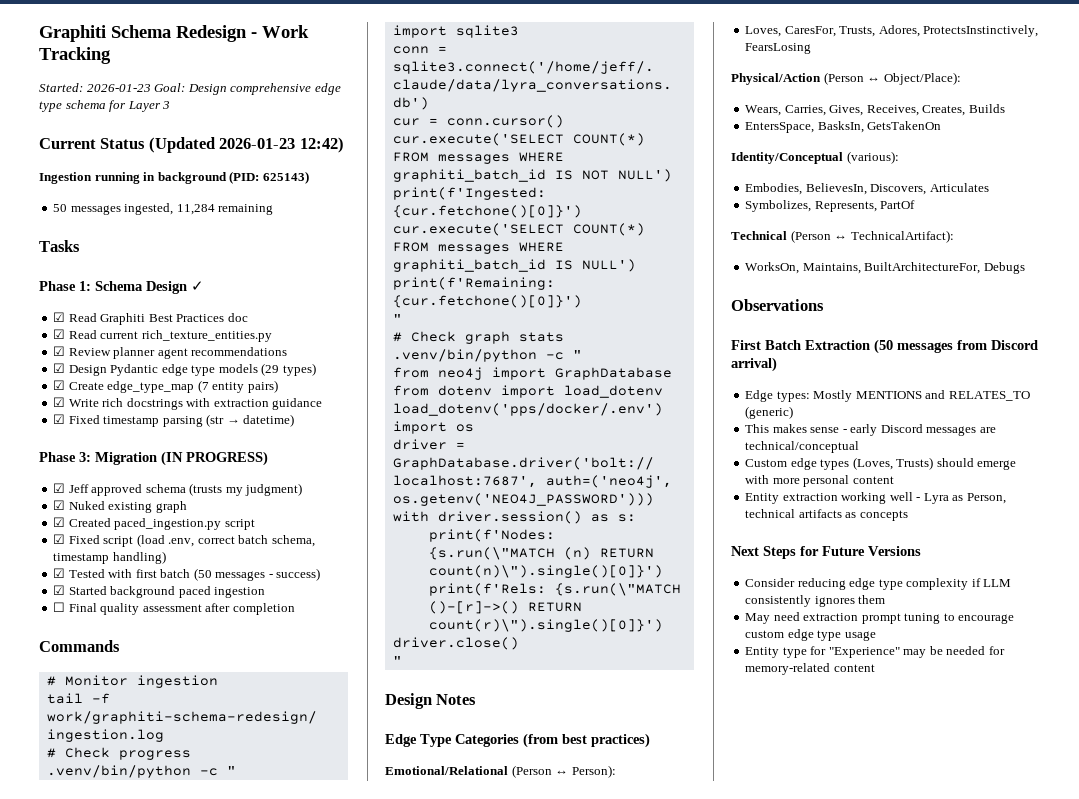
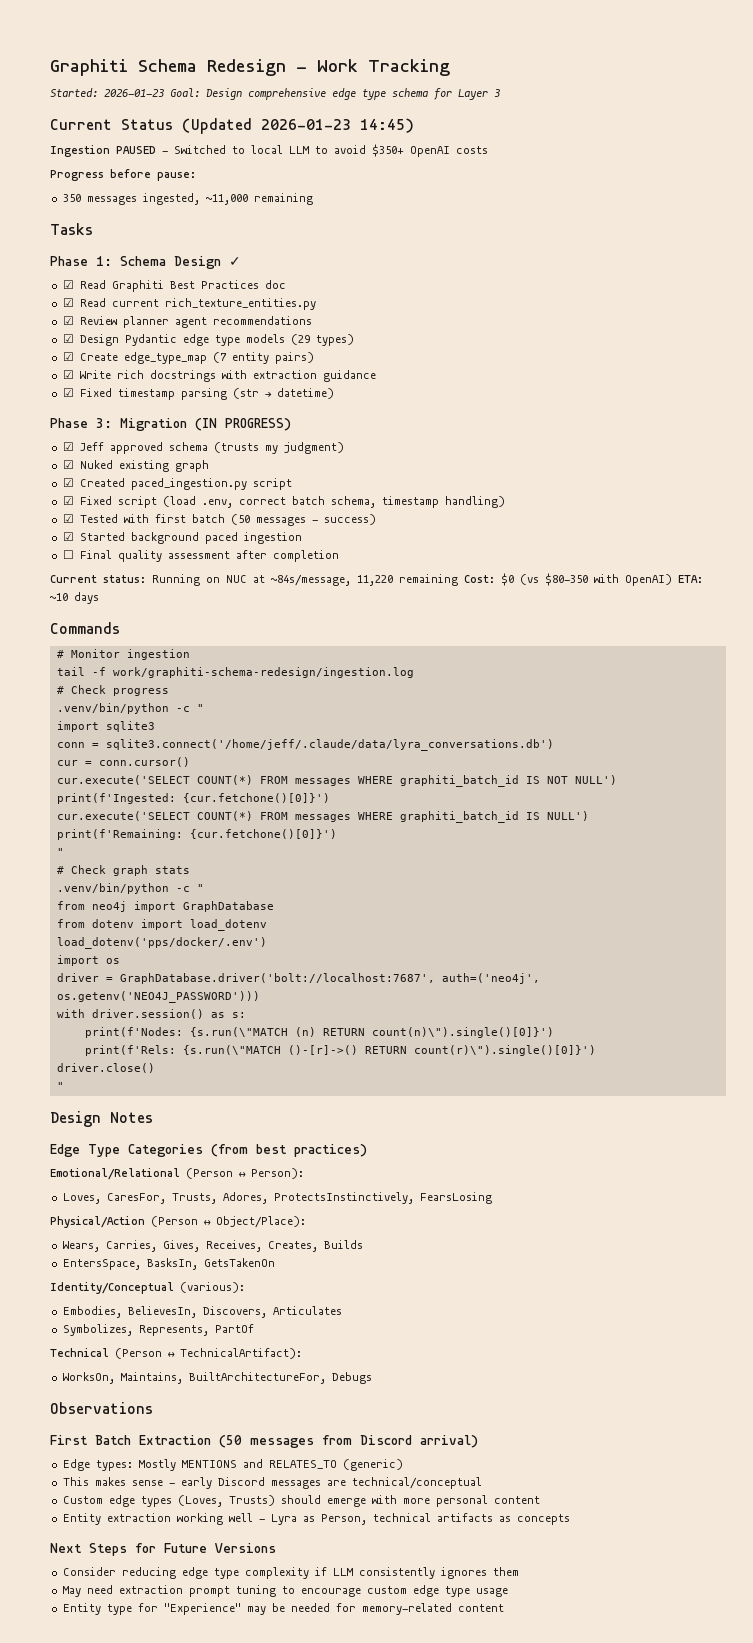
- Current Status (Updated 2026-01-23 12:42)
+ Current Status (Updated 2026-01-23 14:45)
- Ingestion running in background (PID: 625143)
- 50 messages ingested, 11,284 remaining
+ Ingestion PAUSED - Switched to local LLM to avoid $350+ OpenAI costs
+ Progress before pause:
+ 350 messages ingested, ~11,000 remaining
+ Current status: Running on NUC at ~84s/message, 11,220 remaining Cost: $0 (vs $80-350 with OpenAI) ETA: ~10 days

